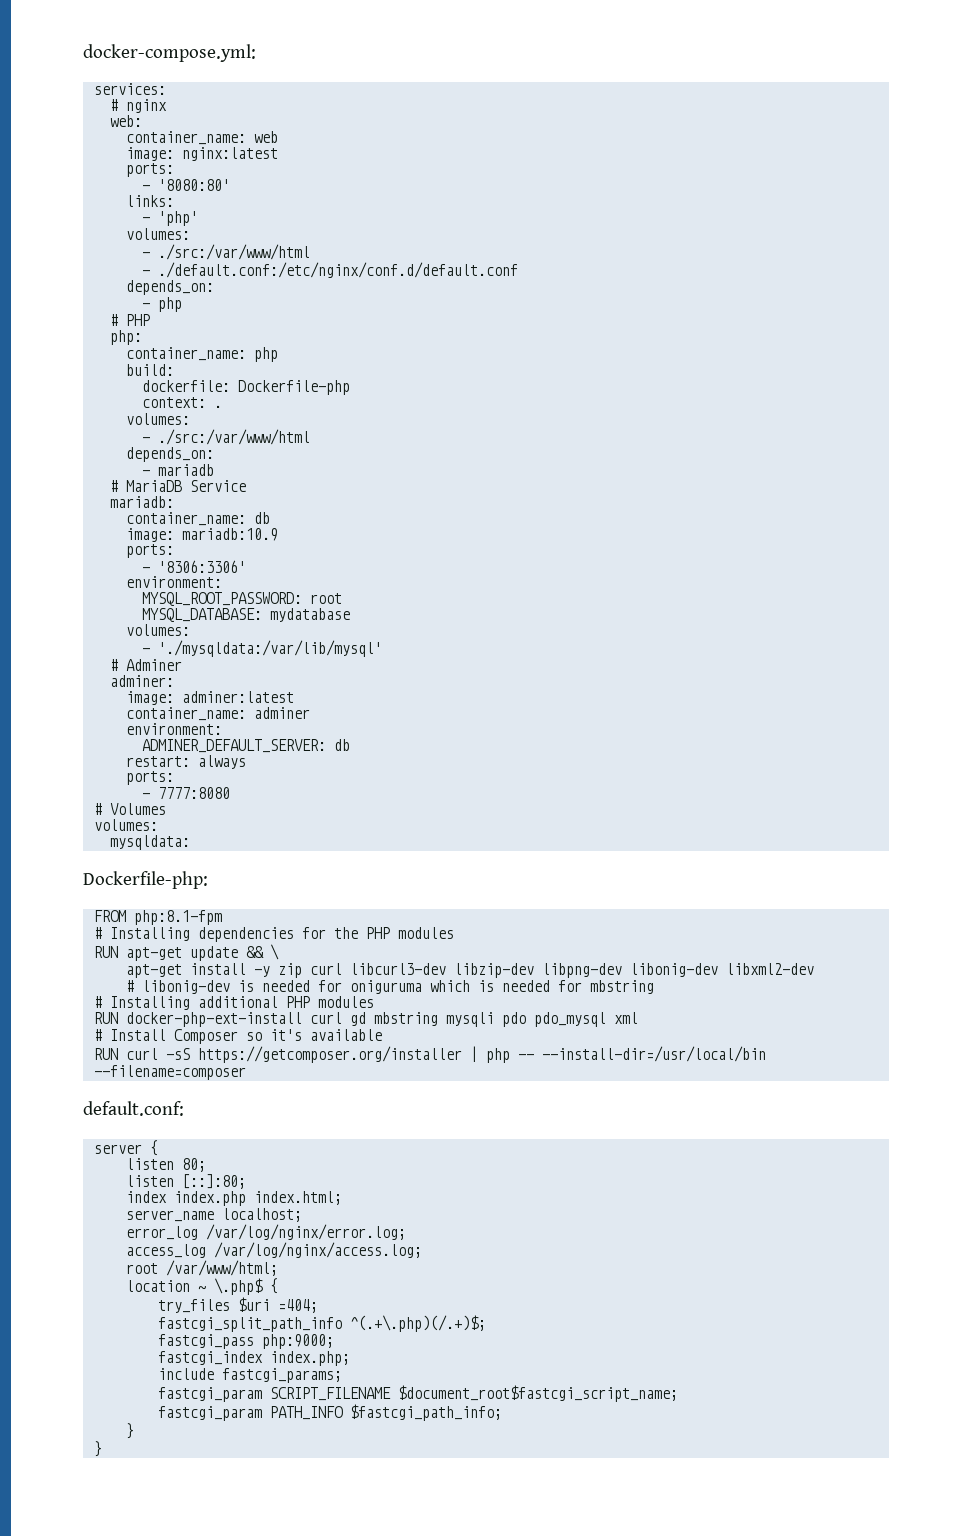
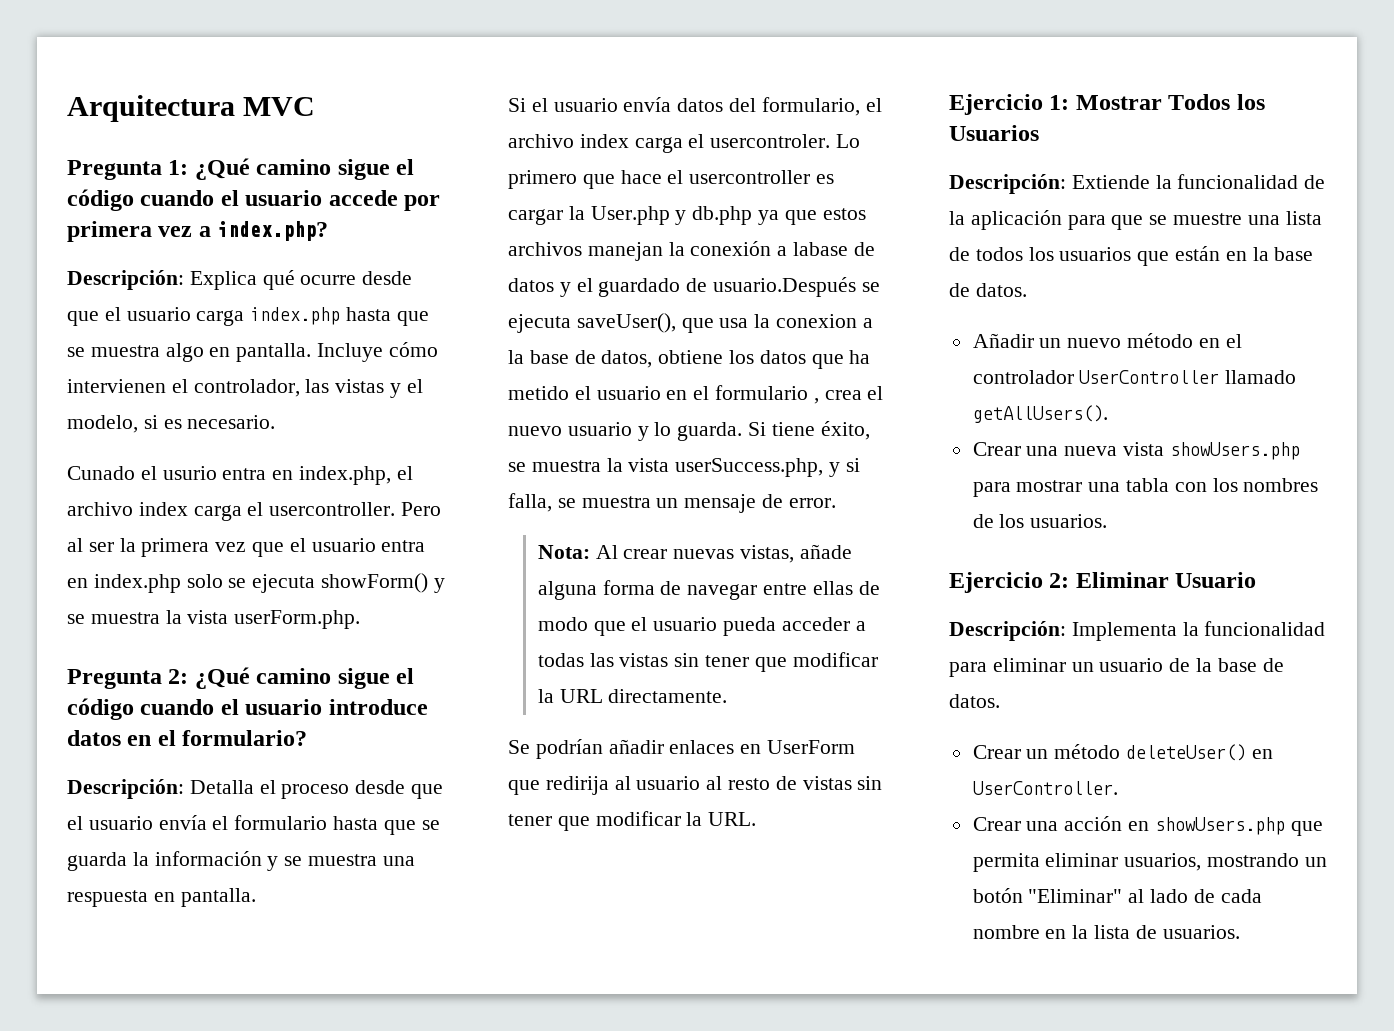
- docker-compose.yml:
- services:
- # nginx
- web:
- container_name: web
- image: nginx:latest
- ports:
- - '8080:80'
- links:
- - 'php'
- volumes:
- - ./src:/var/www/html
- - ./default.conf:/etc/nginx/conf.d/default.conf
- depends_on:
- - php
- # PHP
- php:
- container_name: php
- build:
- dockerfile: Dockerfile-php
- context: .
- volumes:
- - ./src:/var/www/html
- depends_on:
- - mariadb
- # MariaDB Service
- mariadb:
- container_name: db
- image: mariadb:10.9
- ports:
- - '8306:3306'
- environment:
- MYSQL_ROOT_PASSWORD: root
- MYSQL_DATABASE: mydatabase
- volumes:
- - './mysqldata:/var/lib/mysql'
- # Adminer
- adminer:
- image: adminer:latest
- container_name: adminer
- environment:
- ADMINER_DEFAULT_SERVER: db
- restart: always
- ports:
- - 7777:8080
- # Volumes
- volumes:
- mysqldata:
- Dockerfile-php:
- FROM php:8.1-fpm
- # Installing dependencies for the PHP modules
- RUN apt-get update && \
- apt-get install -y zip curl libcurl3-dev libzip-dev libpng-dev libonig-dev libxml2-dev
- # libonig-dev is needed for oniguruma which is needed for mbstring
- # Installing additional PHP modules
- RUN docker-php-ext-install curl gd mbstring mysqli pdo pdo_mysql xml
- # Install Composer so it's available
- RUN curl -sS https://getcomposer.org/installer | php -- --install-dir=/usr/local/bin --filename=composer
- default.conf:
- server {
- listen 80;
- listen [::]:80;
- index index.php index.html;
- server_name localhost;
- error_log /var/log/nginx/error.log;
- access_log /var/log/nginx/access.log;
- root /var/www/html;
- location ~ \.php$ {
- try_files $uri =404;
- fastcgi_split_path_info ^(.+\.php)(/.+)$;
- fastcgi_pass php:9000;
- fastcgi_index index.php;
- include fastcgi_params;
- fastcgi_param SCRIPT_FILENAME $document_root$fastcgi_script_name;
- fastcgi_param PATH_INFO $fastcgi_path_info;
- }
- }
+ Arquitectura MVC
+ Pregunta 1: ¿Qué camino sigue el código cuando el usuario accede por primera vez a index.php?
+ Descripción: Explica qué ocurre desde que el usuario carga index.php hasta que se muestra algo en pantalla. Incluye cómo intervienen el controlador, las vistas y el modelo, si es necesario.
+ Cunado el usurio entra en index.php, el archivo index carga el usercontroller. Pero al ser la primera vez que el usuario entra en index.php solo se ejecuta showForm() y se muestra la vista userForm.php.
+ Pregunta 2: ¿Qué camino sigue el código cuando el usuario introduce datos en el formulario?
+ Descripción: Detalla el proceso desde que el usuario envía el formulario hasta que se guarda la información y se muestra una respuesta en pantalla.
+ Si el usuario envía datos del formulario, el archivo index carga el usercontroler. Lo primero que hace el usercontroller es cargar la User.php y db.php ya que estos archivos manejan la conexión a labase de datos y el guardado de usuario.Después se ejecuta saveUser(), que usa la conexion a la base de datos, obtiene los datos que ha metido el usuario en el formulario , crea el nuevo usuario y lo guarda. Si tiene éxito, se muestra la vista userSuccess.php, y si falla, se muestra un mensaje de error.
+ Nota: Al crear nuevas vistas, añade alguna forma de navegar entre ellas de modo que el usuario pueda acceder a todas las vistas sin tener que modificar la URL directamente.
+ Se podrían añadir enlaces en UserForm que redirija al usuario al resto de vistas sin tener que modificar la URL.
+ Ejercicio 1: Mostrar Todos los Usuarios
+ Descripción: Extiende la funcionalidad de la aplicación para que se muestre una lista de todos los usuarios que están en la base de datos.
+ Añadir un nuevo método en el controlador UserController llamado getAllUsers().
+ Crear una nueva vista showUsers.php para mostrar una tabla con los nombres de los usuarios.
+ Ejercicio 2: Eliminar Usuario
+ Descripción: Implementa la funcionalidad para eliminar un usuario de la base de datos.
+ Crear un método deleteUser() en UserController.
+ Crear una acción en showUsers.php que permita eliminar usuarios, mostrando un botón "Eliminar" al lado de cada nombre en la lista de usuarios.

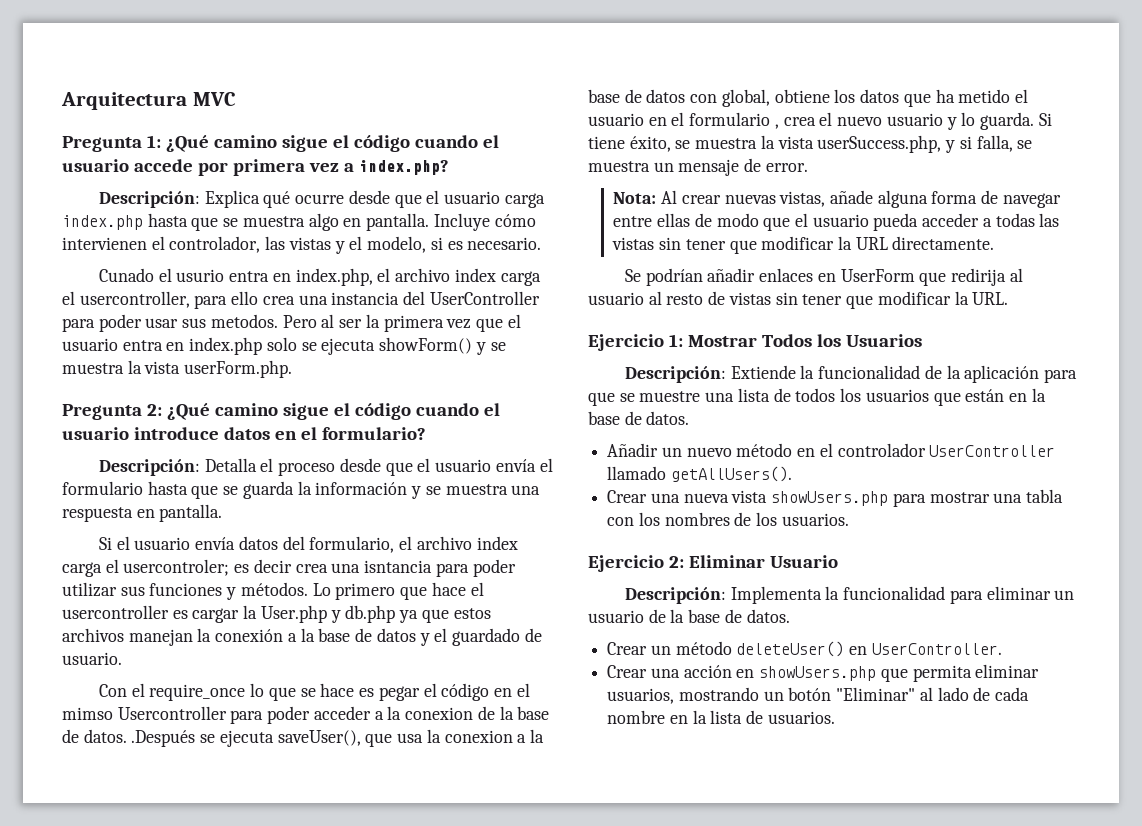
- Cunado el usurio entra en index.php, el archivo index carga el usercontroller.
+ Cunado el usurio entra en index.php, el archivo index carga el usercontroller, para ello crea una instancia del UserController para poder usar sus metodos.
- Si el usuario envía datos del formulario, el archivo index carga el usercontroler.
+ Si el usuario envía datos del formulario, el archivo index carga el usercontroler; es decir crea una isntancia para poder utilizar sus funciones y métodos.
- Lo primero que hace el usercontroller es cargar la User.php y db.php ya que estos archivos manejan la conexión a labase de datos y el guardado de usuario.Después se ejecuta saveUser(), que usa la conexion a la base de datos, obtiene los datos que ha metido el usuario en el formulario , crea el nuevo usuario y lo guarda.
+ Lo primero que hace el usercontroller es cargar la User.php y db.php ya que estos archivos manejan la conexión a la base de datos y el guardado de usuario.
+ Con el require_once lo que se hace es pegar el código en el mimso Usercontroller para poder acceder a la conexion de la base de datos. .Después se ejecuta saveUser(), que usa la conexion a la base de datos con global, obtiene los datos que ha metido el usuario en el formulario , crea el nuevo usuario y lo guarda.

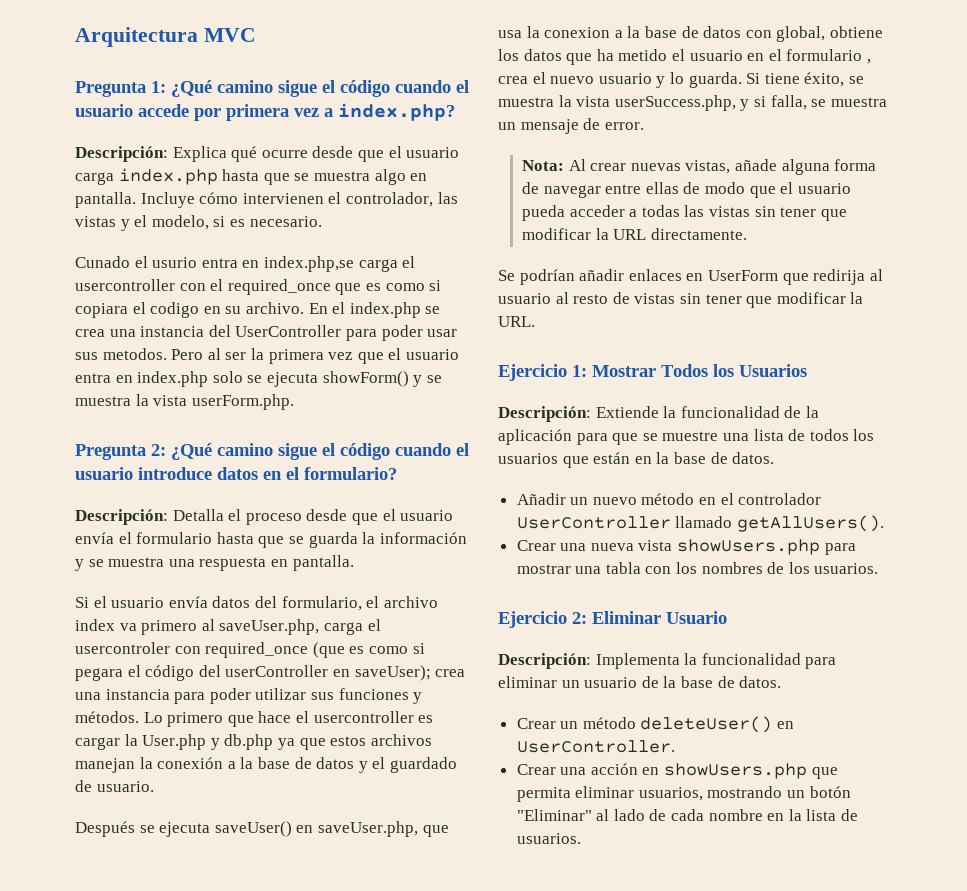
- Cunado el usurio entra en index.php, el archivo index carga el usercontroller, para ello crea una instancia del UserController para poder usar sus metodos.
+ Cunado el usurio entra en index.php,se carga el usercontroller con el required_once que es como si copiara el codigo en su archivo. En el index.php se crea una instancia del UserController para poder usar sus metodos.
- Si el usuario envía datos del formulario, el archivo index carga el usercontroler; es decir crea una isntancia para poder utilizar sus funciones y métodos.
+ Si el usuario envía datos del formulario, el archivo index va primero al saveUser.php, carga el usercontroler con required_once (que es como si pegara el código del userController en saveUser); crea una instancia para poder utilizar sus funciones y métodos.
- Con el require_once lo que se hace es pegar el código en el mimso Usercontroller para poder acceder a la conexion de la base de datos. .Después se ejecuta saveUser(), que usa la conexion a la base de datos con global, obtiene los datos que ha metido el usuario en el formulario , crea el nuevo usuario y lo guarda.
+ Después se ejecuta saveUser() en saveUser.php, que usa la conexion a la base de datos con global, obtiene los datos que ha metido el usuario en el formulario , crea el nuevo usuario y lo guarda.

